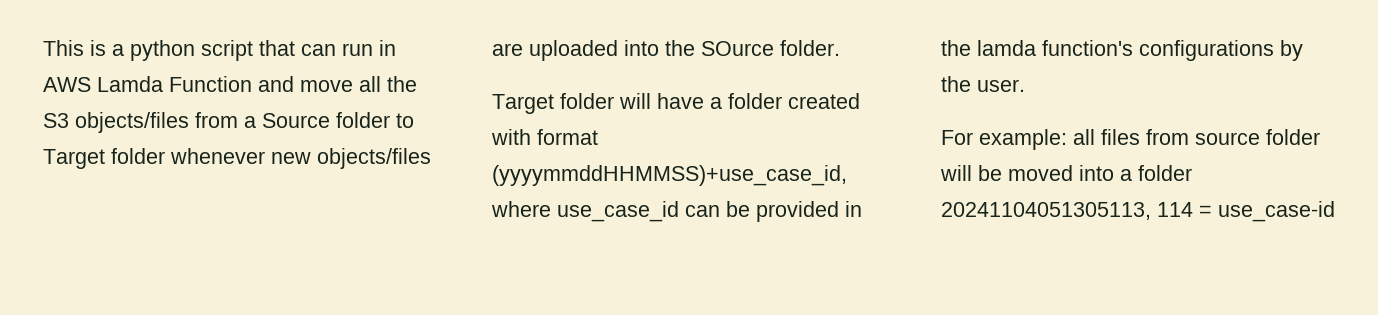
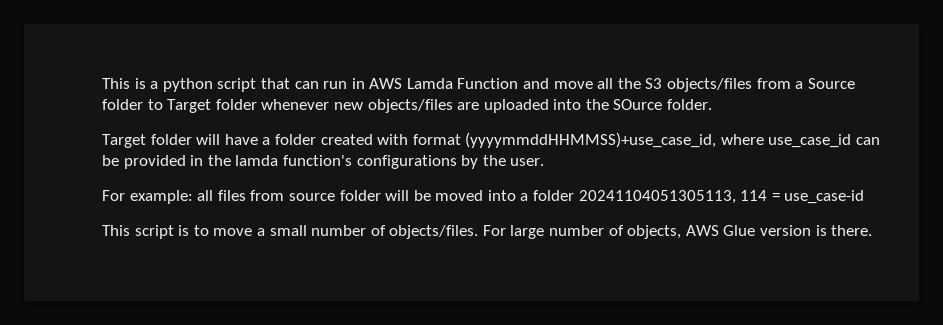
+ This script is to move a small number of objects/files. For large number of objects, AWS Glue version is there.

